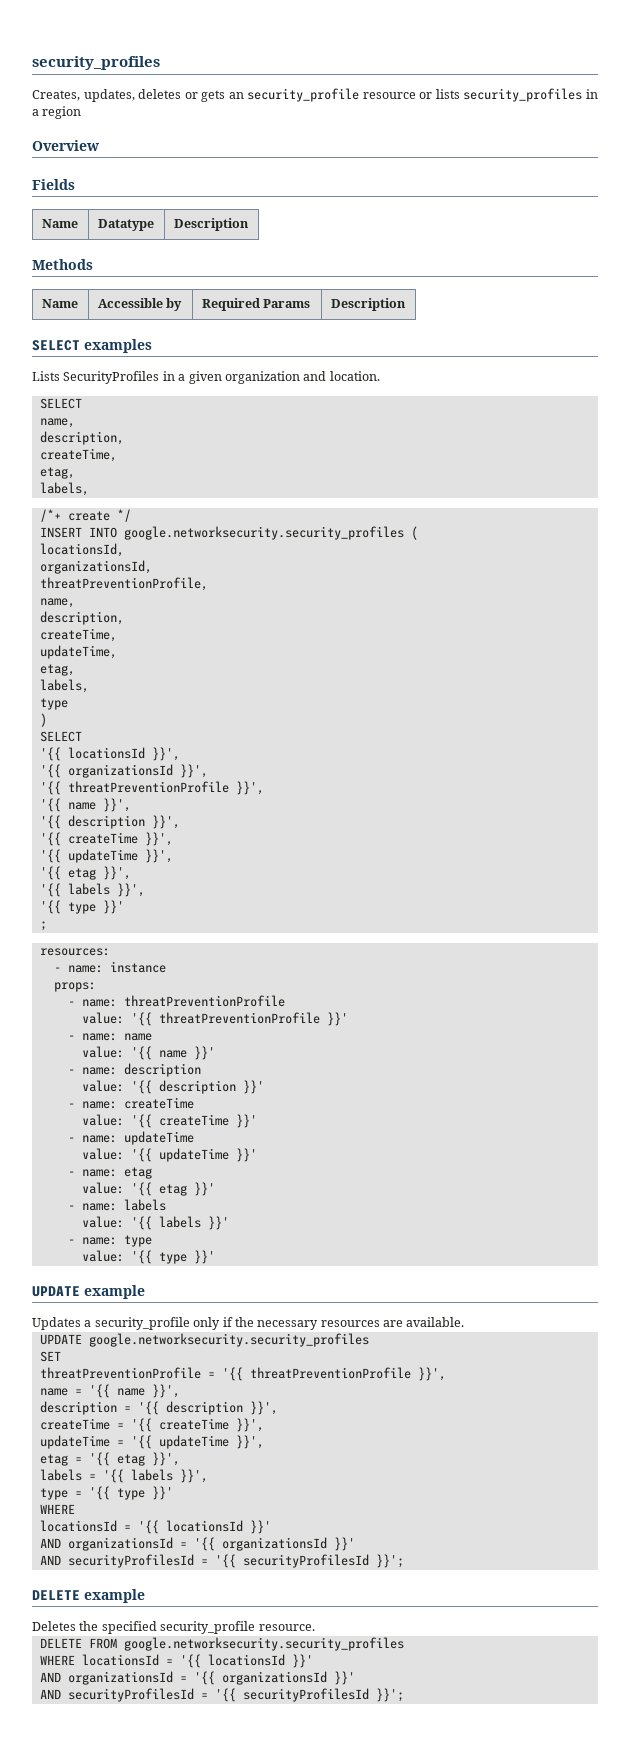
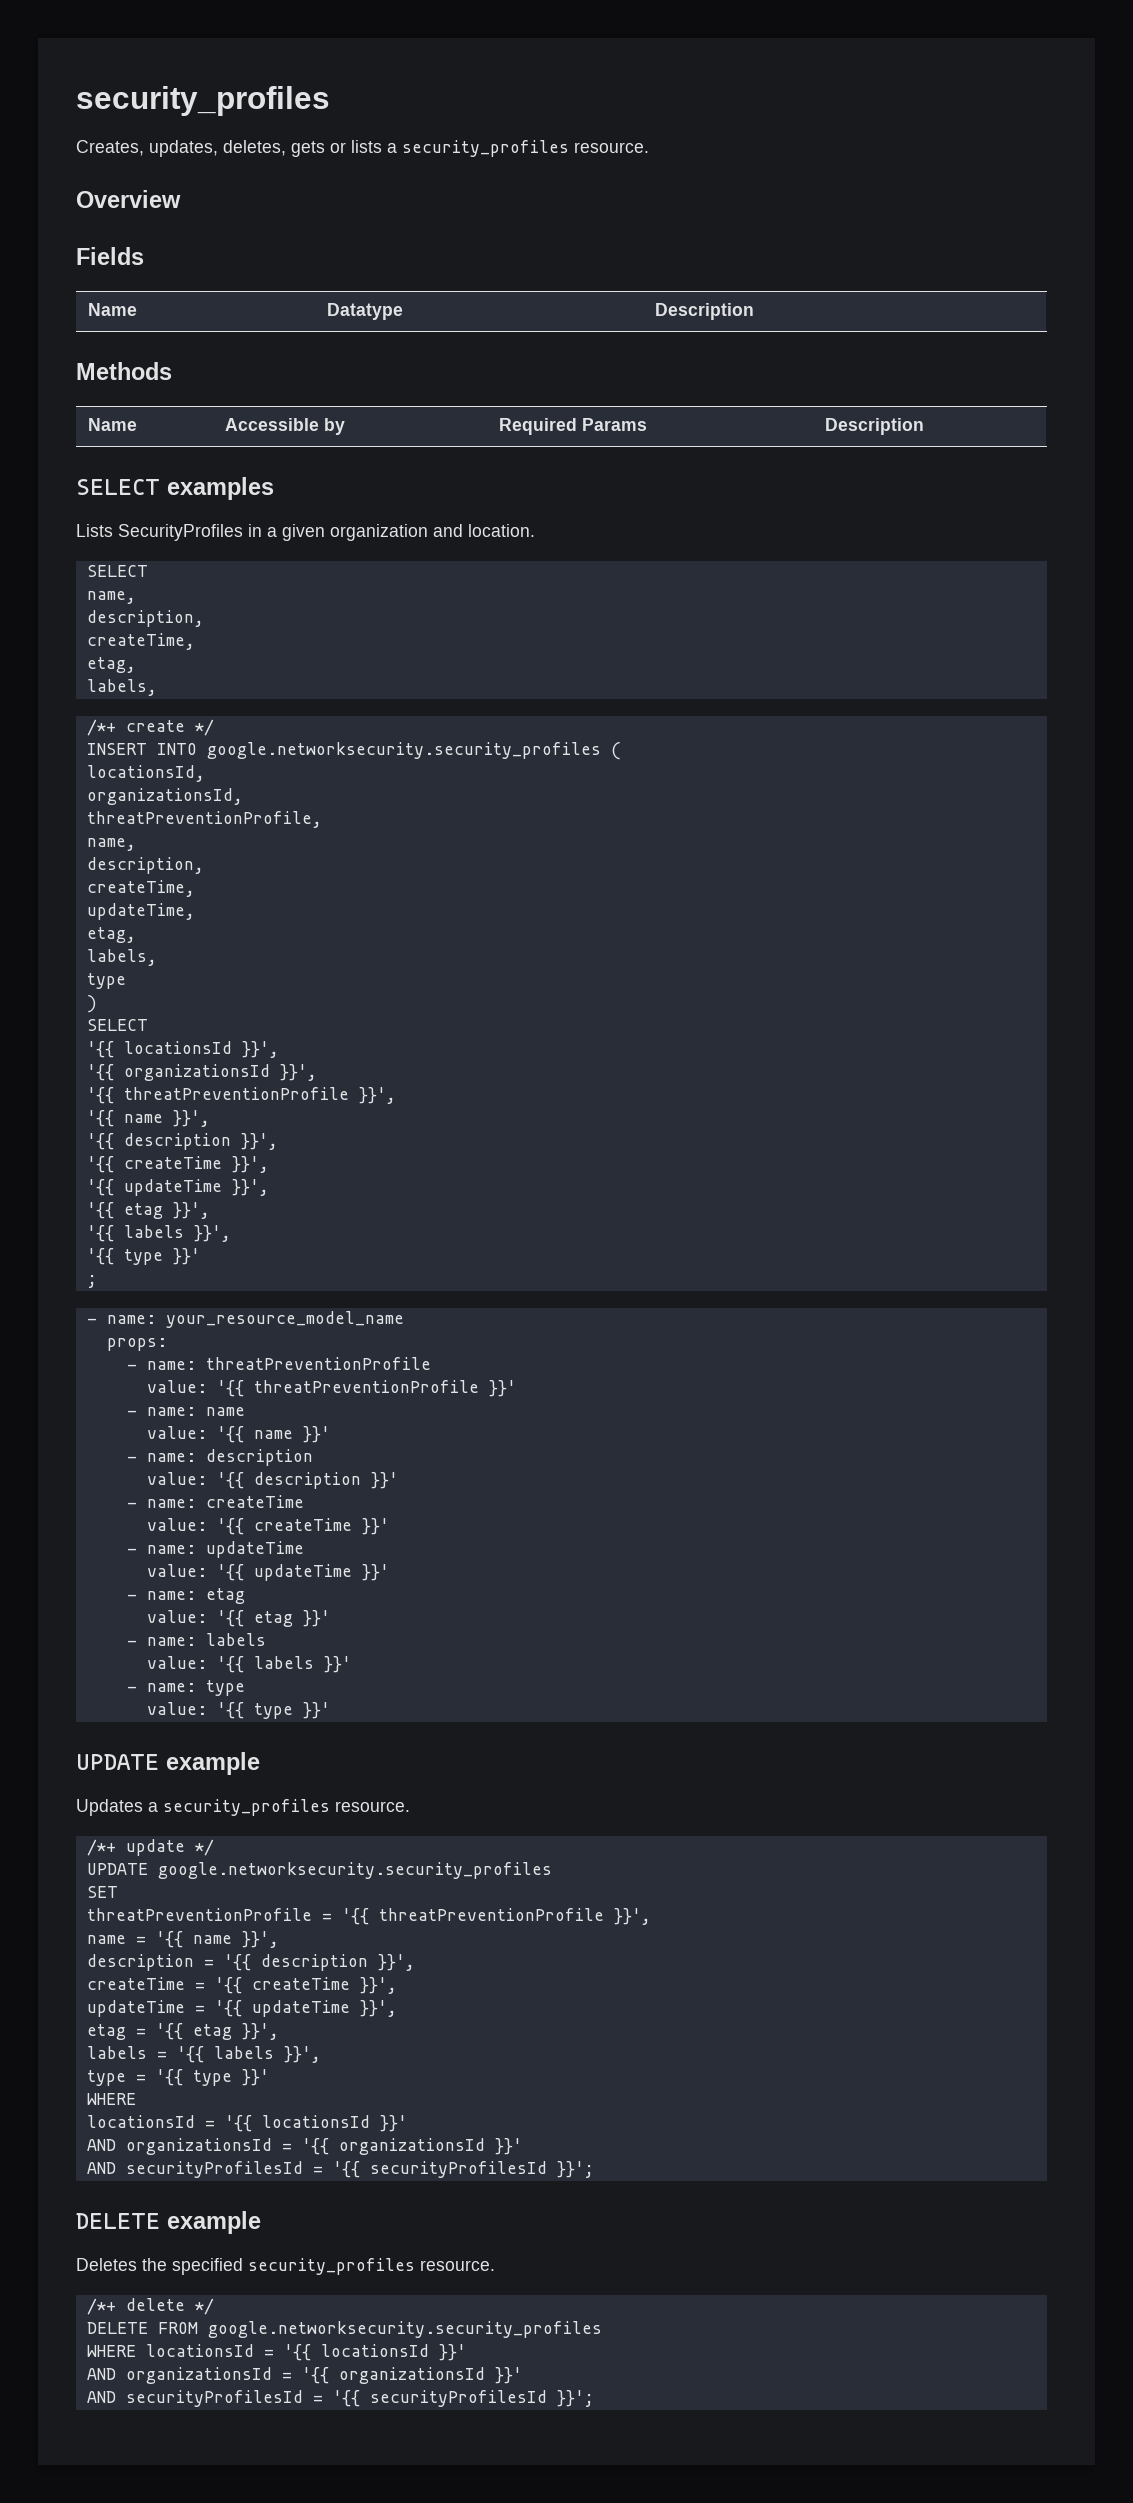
- Creates, updates, deletes or gets an security_profile resource or lists security_profiles in a region
+ Creates, updates, deletes, gets or lists a security_profiles resource.
- resources:
- - name: instance
+ - name: your_resource_model_name
- Updates a security_profile only if the necessary resources are available.
+ Updates a security_profiles resource.
+ /*+ update */
- Deletes the specified security_profile resource.
+ Deletes the specified security_profiles resource.
+ /*+ delete */

